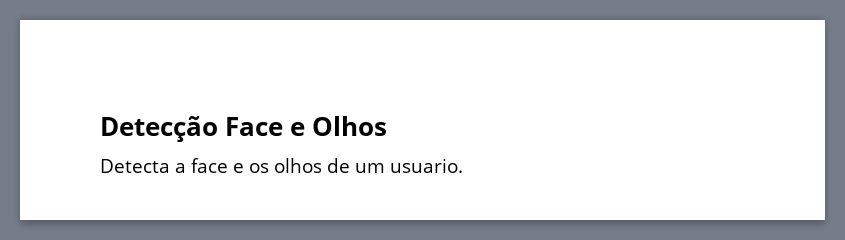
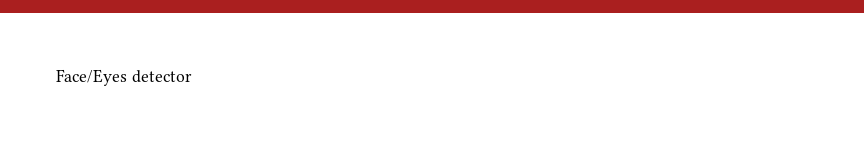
- Detecção Face e Olhos
- Detecta a face e os olhos de um usuario.
+ Face/Eyes detector

